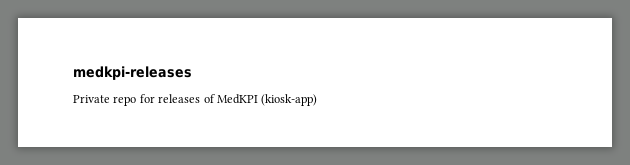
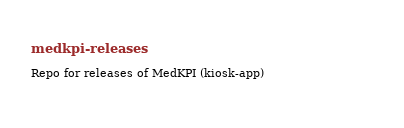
- Private repo for releases of MedKPI (kiosk-app)
+ Repo for releases of MedKPI (kiosk-app)

